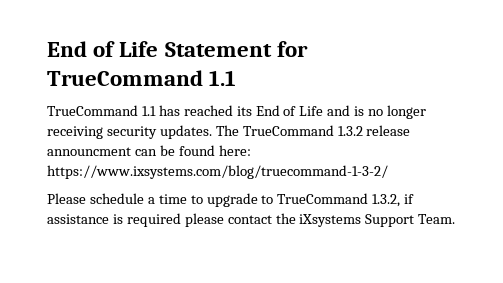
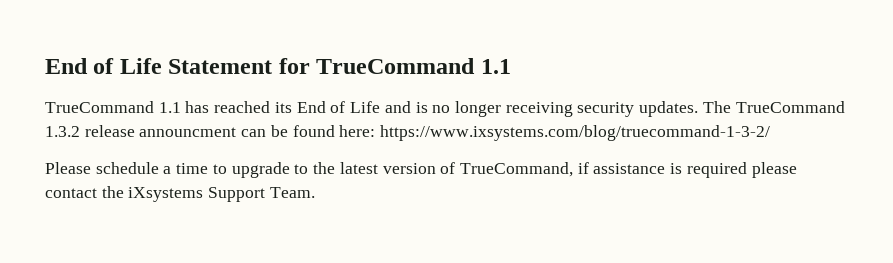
- Please schedule a time to upgrade to TrueCommand 1.3.2, if assistance is required please contact the iXsystems Support Team.
+ Please schedule a time to upgrade to the latest version of TrueCommand, if assistance is required please contact the iXsystems Support Team.

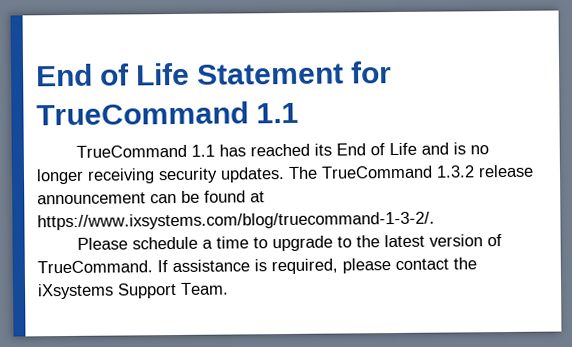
- The TrueCommand 1.3.2 release announcment can be found here: https://www.ixsystems.com/blog/truecommand-1-3-2/
+ The TrueCommand 1.3.2 release announcement can be found at https://www.ixsystems.com/blog/truecommand-1-3-2/.
- Please schedule a time to upgrade to the latest version of TrueCommand, if assistance is required please contact the iXsystems Support Team.
+ Please schedule a time to upgrade to the latest version of TrueCommand. If assistance is required, please contact the iXsystems Support Team.

